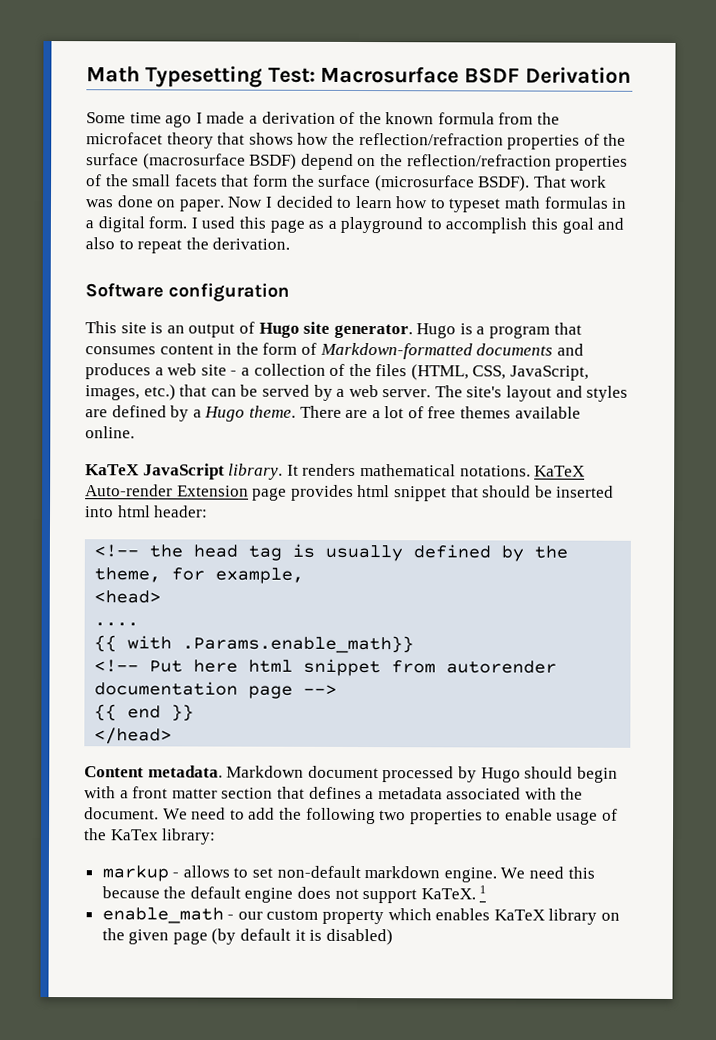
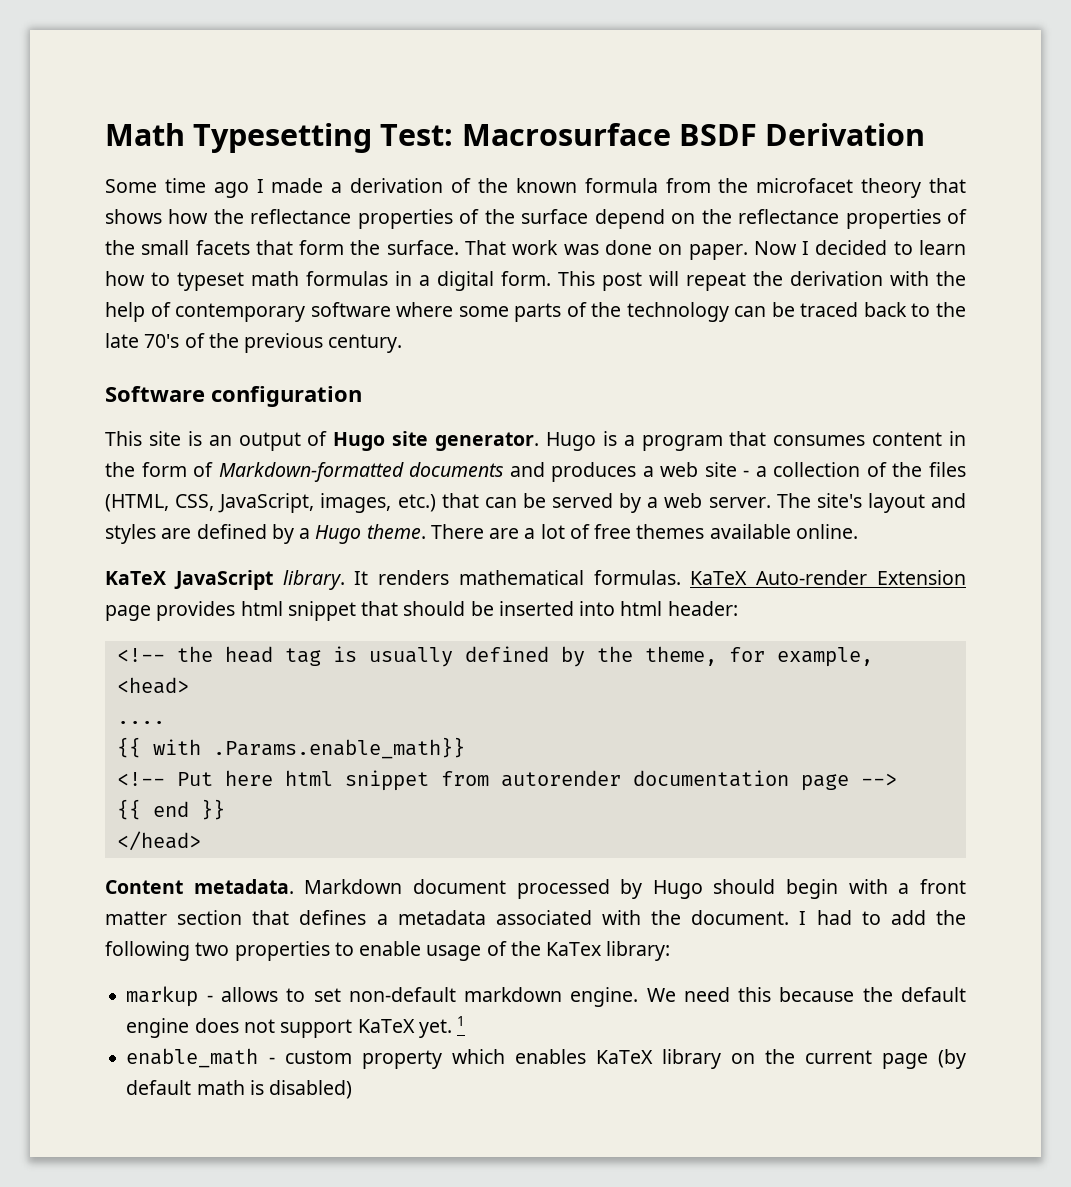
- Some time ago I made a derivation of the known formula from the microfacet theory that shows how the reflection/refraction properties of the surface (macrosurface BSDF) depend on the reflection/refraction properties of the small facets that form the surface (microsurface BSDF).
+ Some time ago I made a derivation of the known formula from the microfacet theory that shows how the reflectance properties of the surface depend on the reflectance properties of the small facets that form the surface.
- I used this page as a playground to accomplish this goal and also to repeat the derivation.
+ This post will repeat the derivation with the help of contemporary software where some parts of the technology can be traced back to the late 70's of the previous century.
- It renders mathematical notations.
+ It renders mathematical formulas.
- We need to add the following two properties to enable usage of the KaTex library:
+ I had to add the following two properties to enable usage of the KaTex library:
- We need this because the default engine does not support KaTeX.
+ We need this because the default engine does not support KaTeX yet.
- enable_math - our custom property which enables KaTeX library on the given page (by default it is disabled)
+ enable_math - custom property which enables KaTeX library on the current page (by default math is disabled)

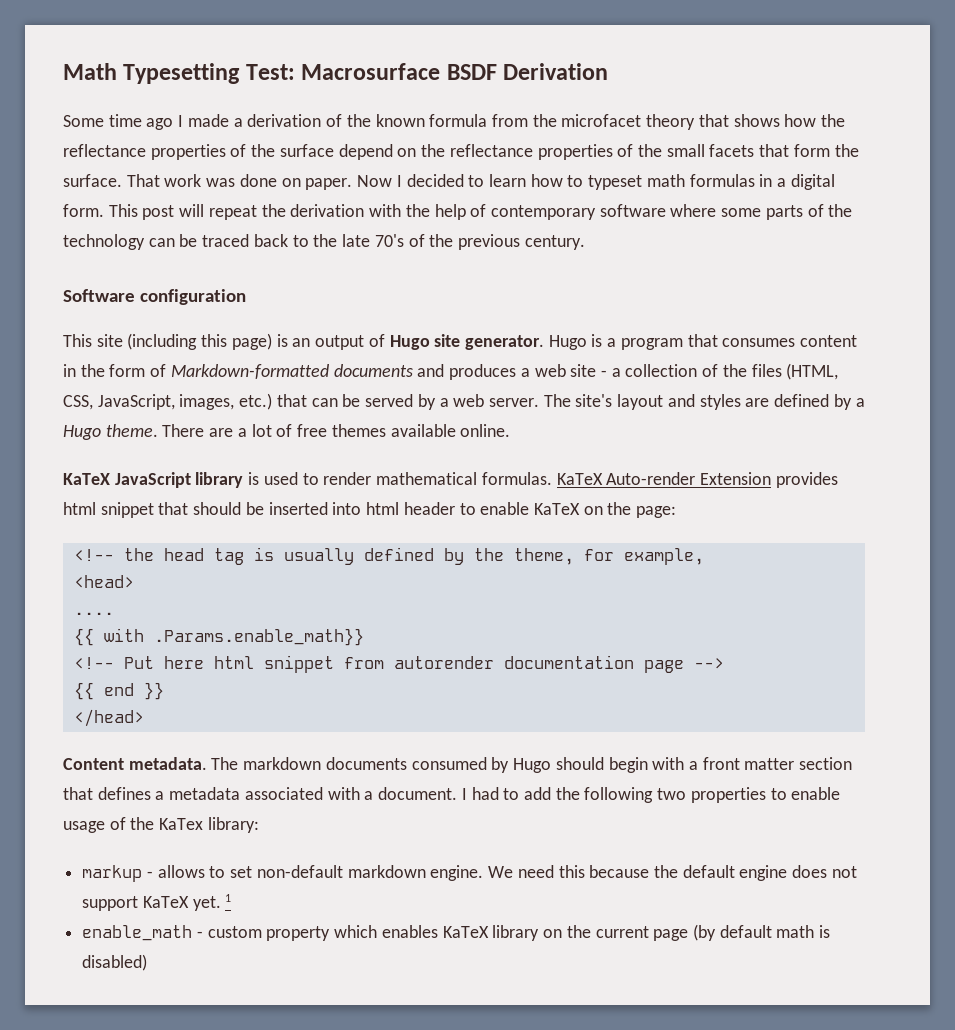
- This site is an output of Hugo site generator.
+ This site (including this page) is an output of Hugo site generator.
- KaTeX JavaScript library. It renders mathematical formulas.
+ KaTeX JavaScript library is used to render mathematical formulas.
- KaTeX Auto-render Extension page provides html snippet that should be inserted into html header:
+ KaTeX Auto-render Extension provides html snippet that should be inserted into html header to enable KaTeX on the page:
- Markdown document processed by Hugo should begin with a front matter section that defines a metadata associated with the document.
+ The markdown documents consumed by Hugo should begin with a front matter section that defines a metadata associated with a document.

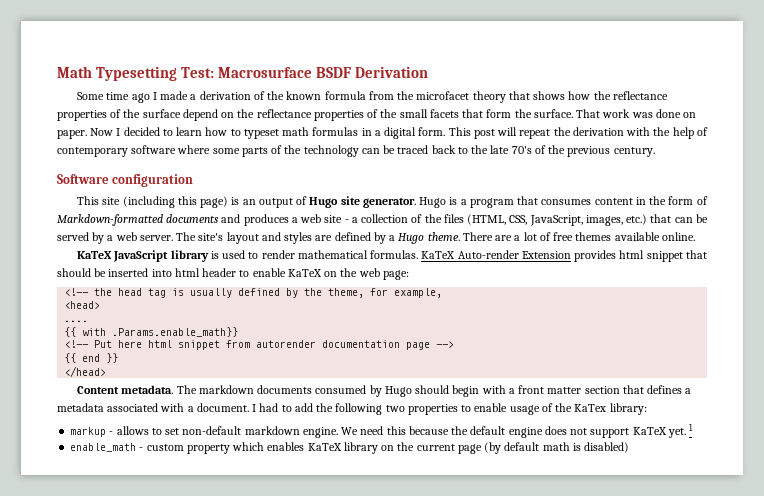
- KaTeX Auto-render Extension provides html snippet that should be inserted into html header to enable KaTeX on the page:
+ KaTeX Auto-render Extension provides html snippet that should be inserted into html header to enable KaTeX on the web page:

